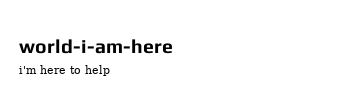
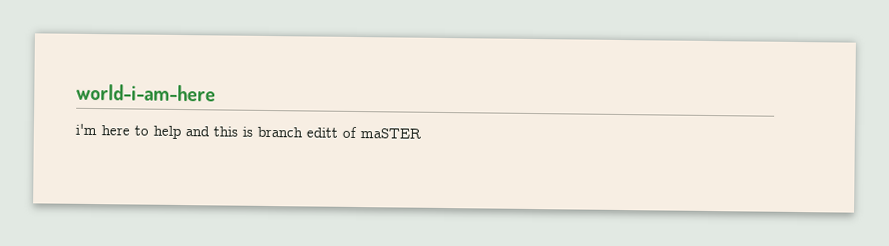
- i'm here to help
+ i'm here to help and this is branch editt of maSTER

